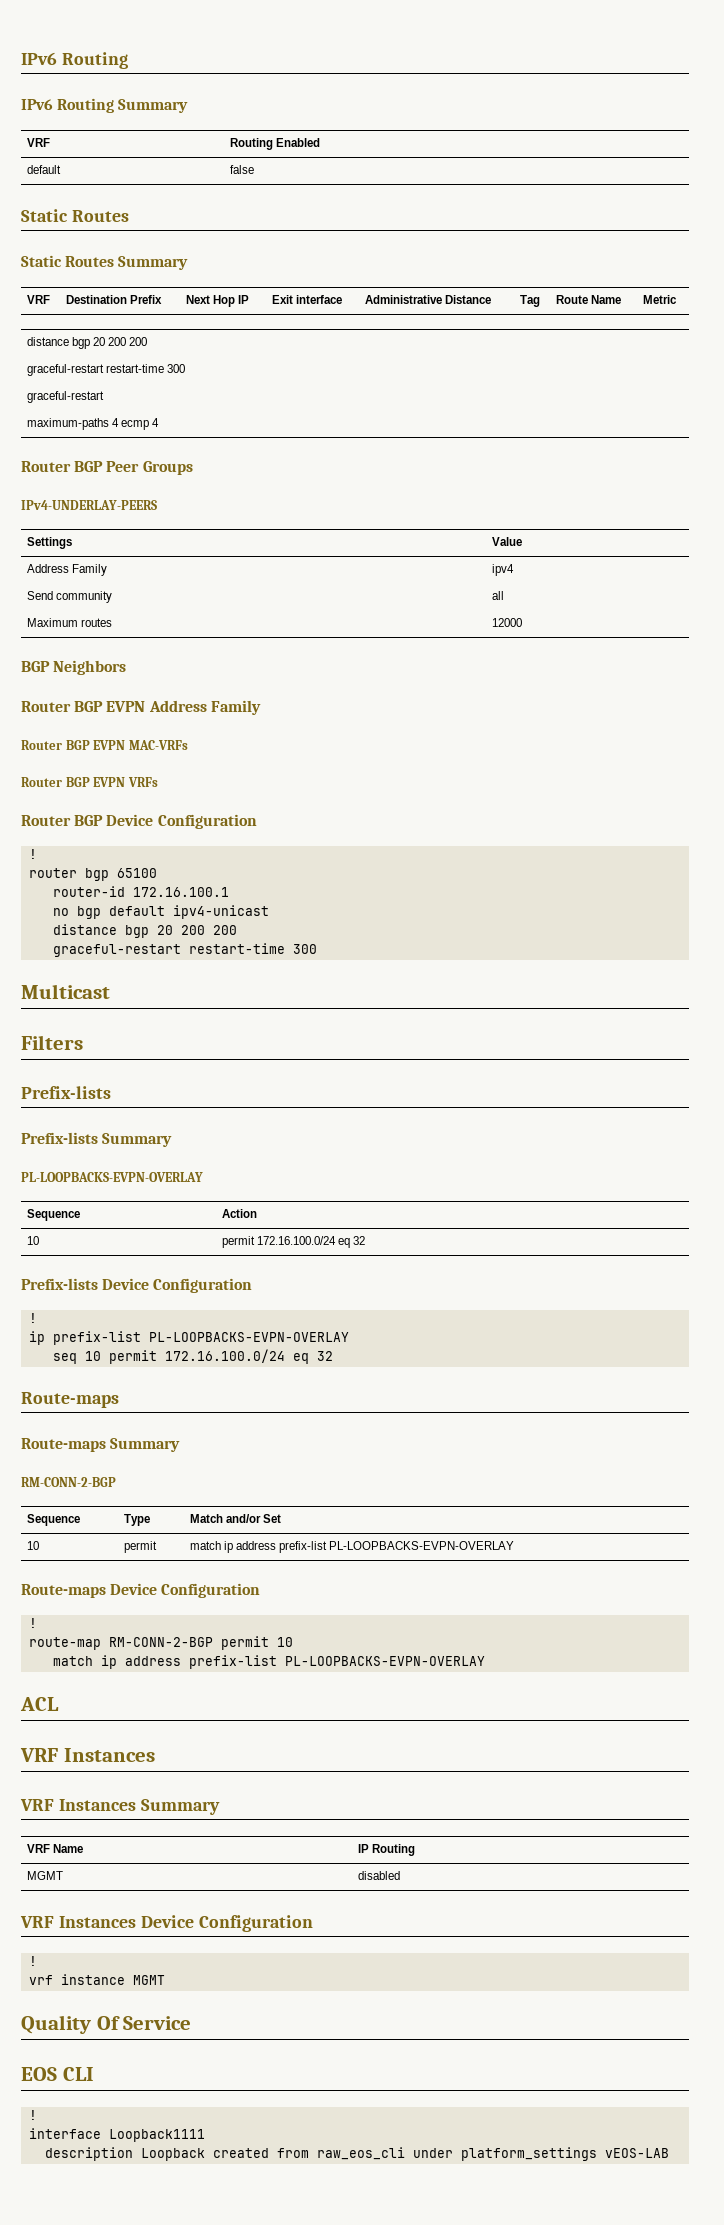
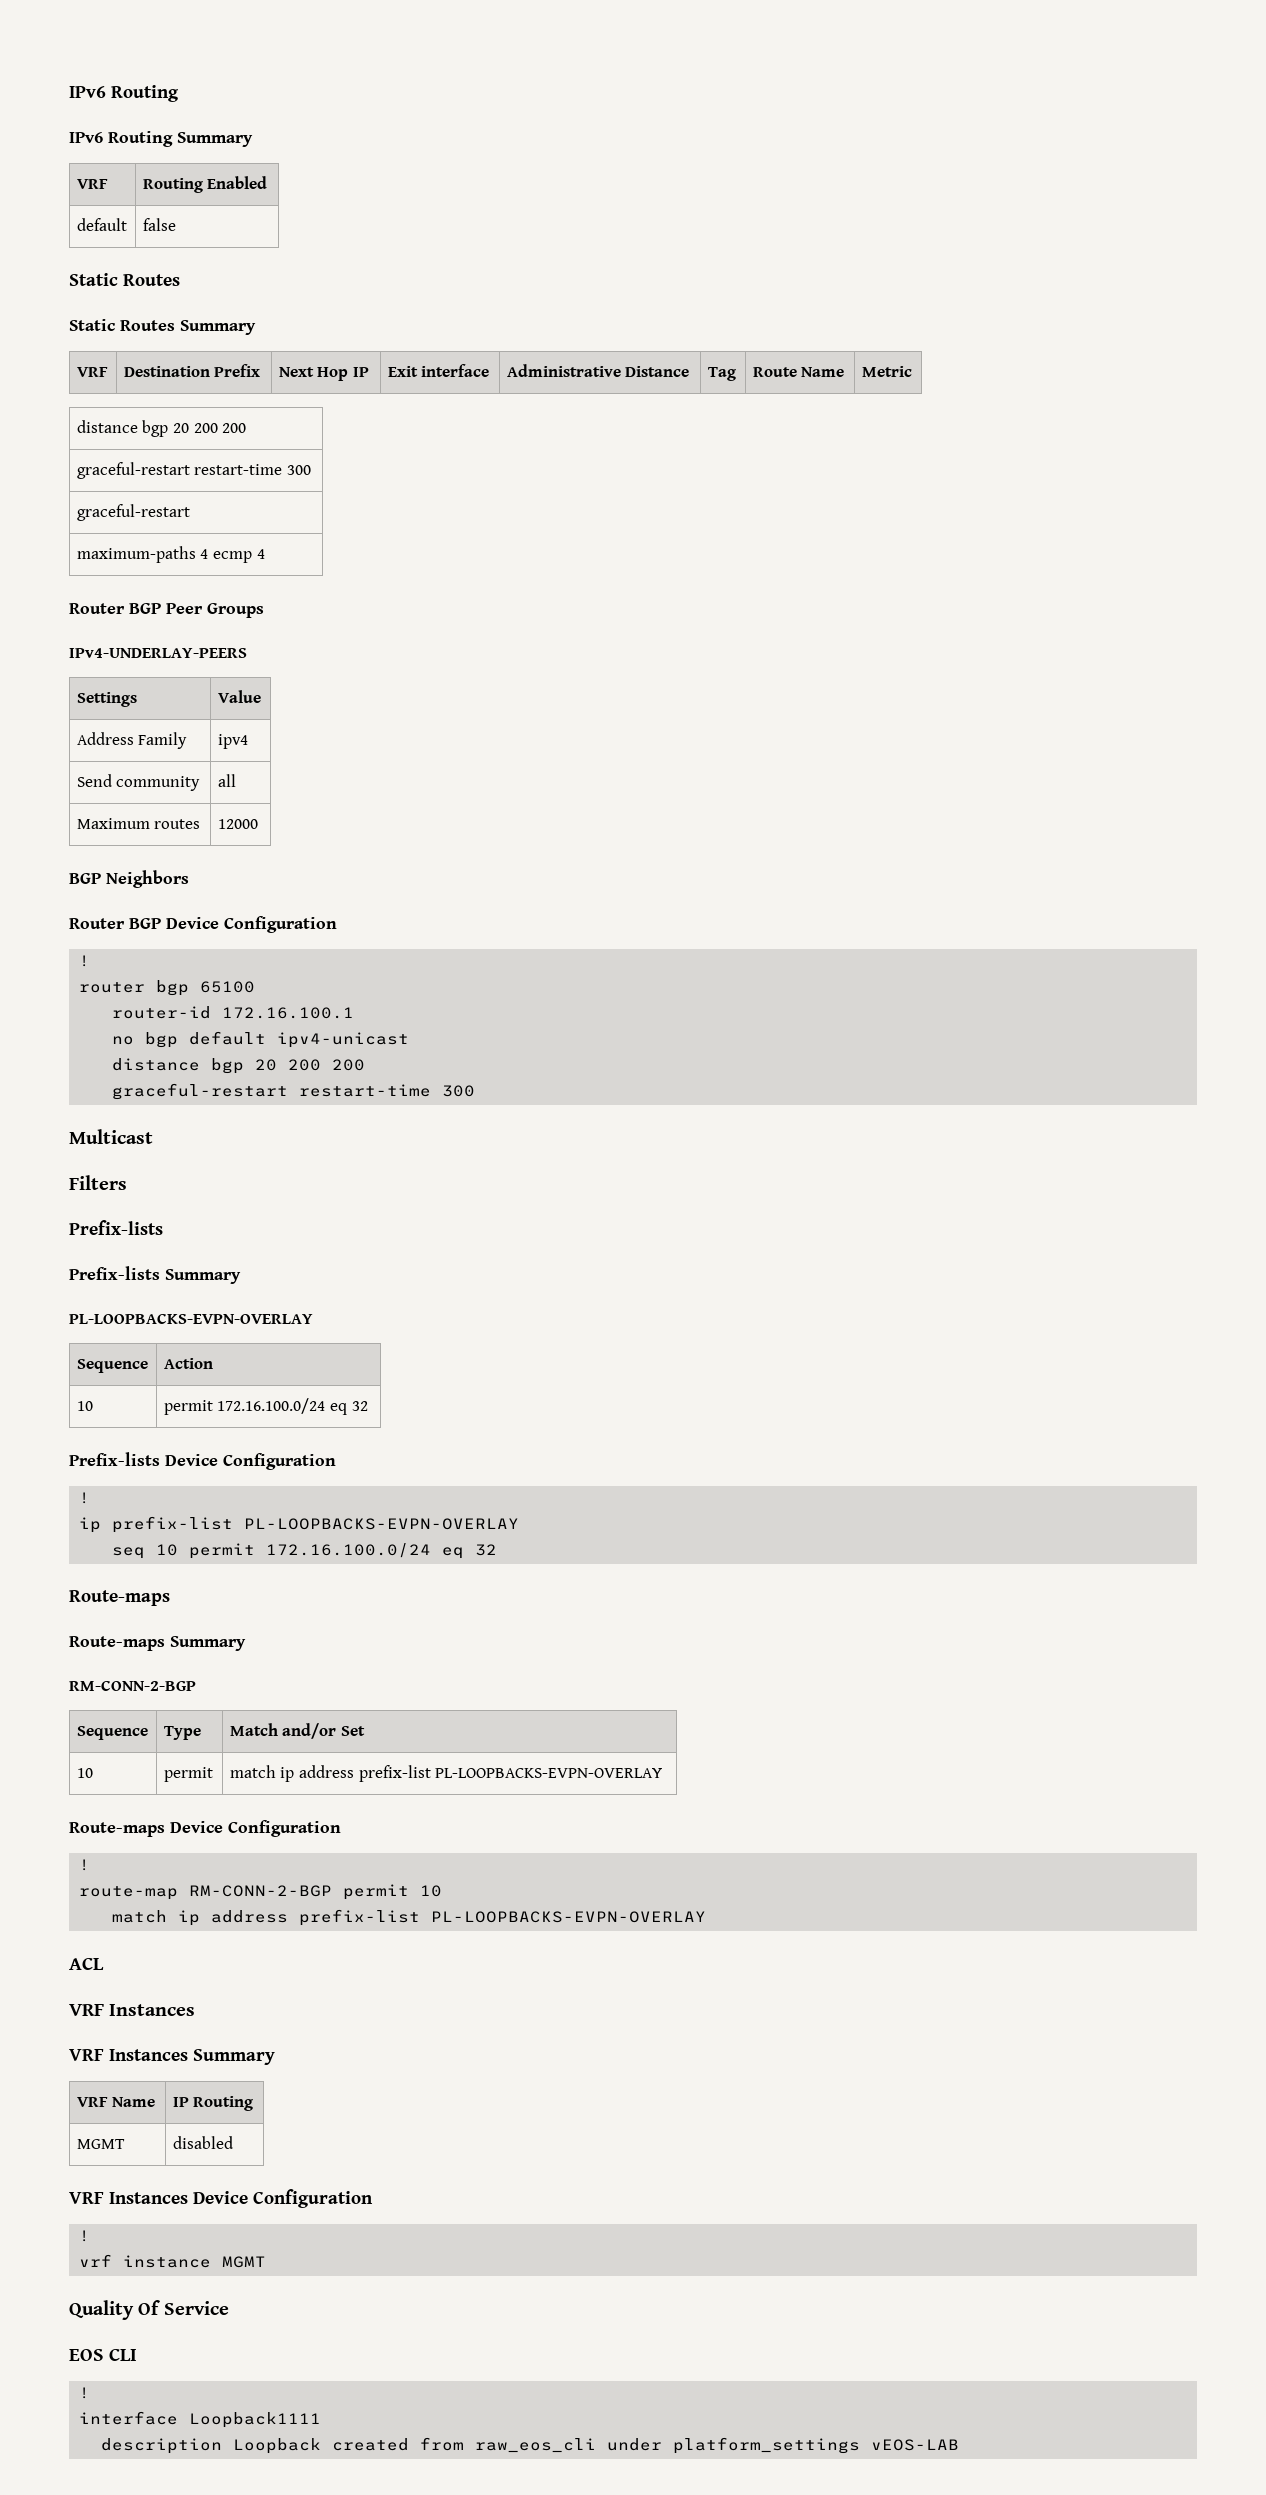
- Router BGP EVPN Address Family
- Router BGP EVPN MAC-VRFs
- Router BGP EVPN VRFs

